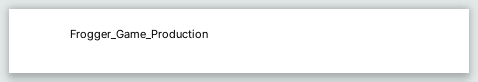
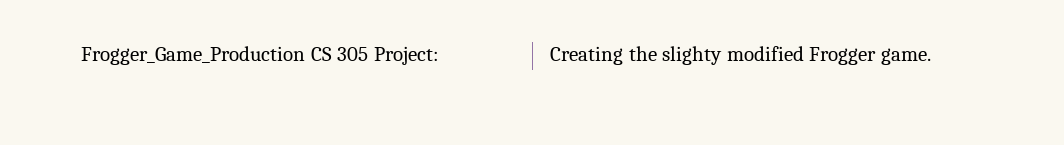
- Frogger_Game_Production
+ Frogger_Game_Production CS 305 Project: Creating the slighty modified Frogger game.

